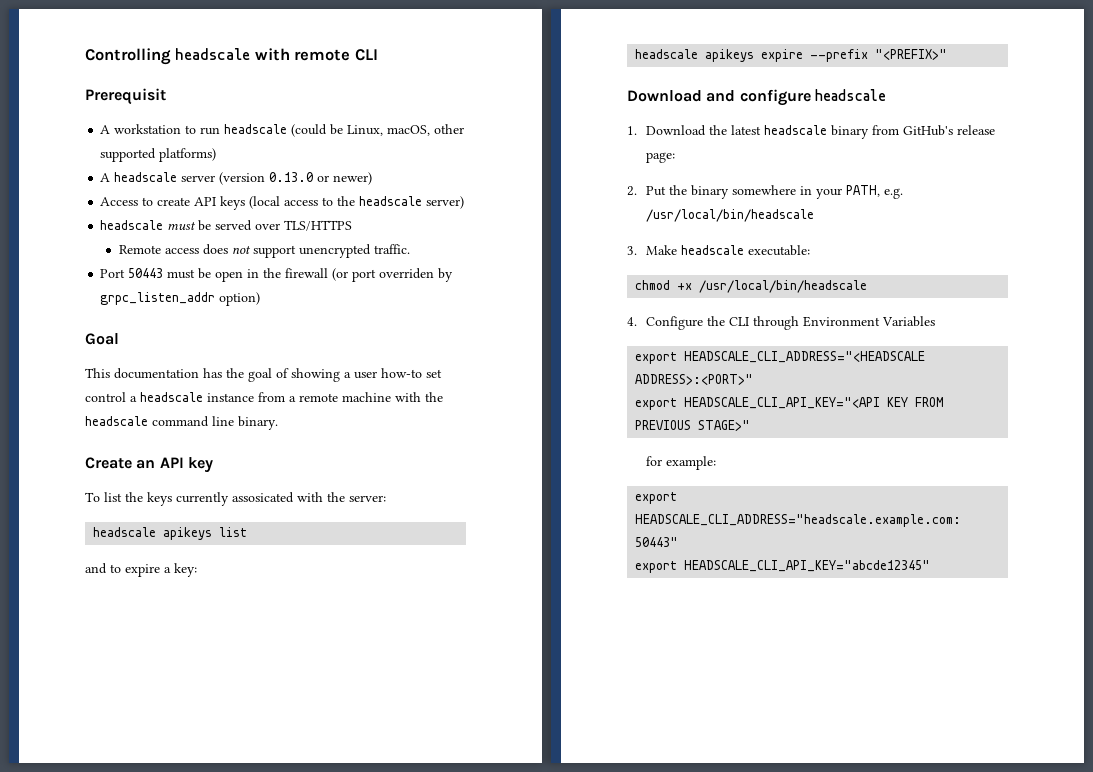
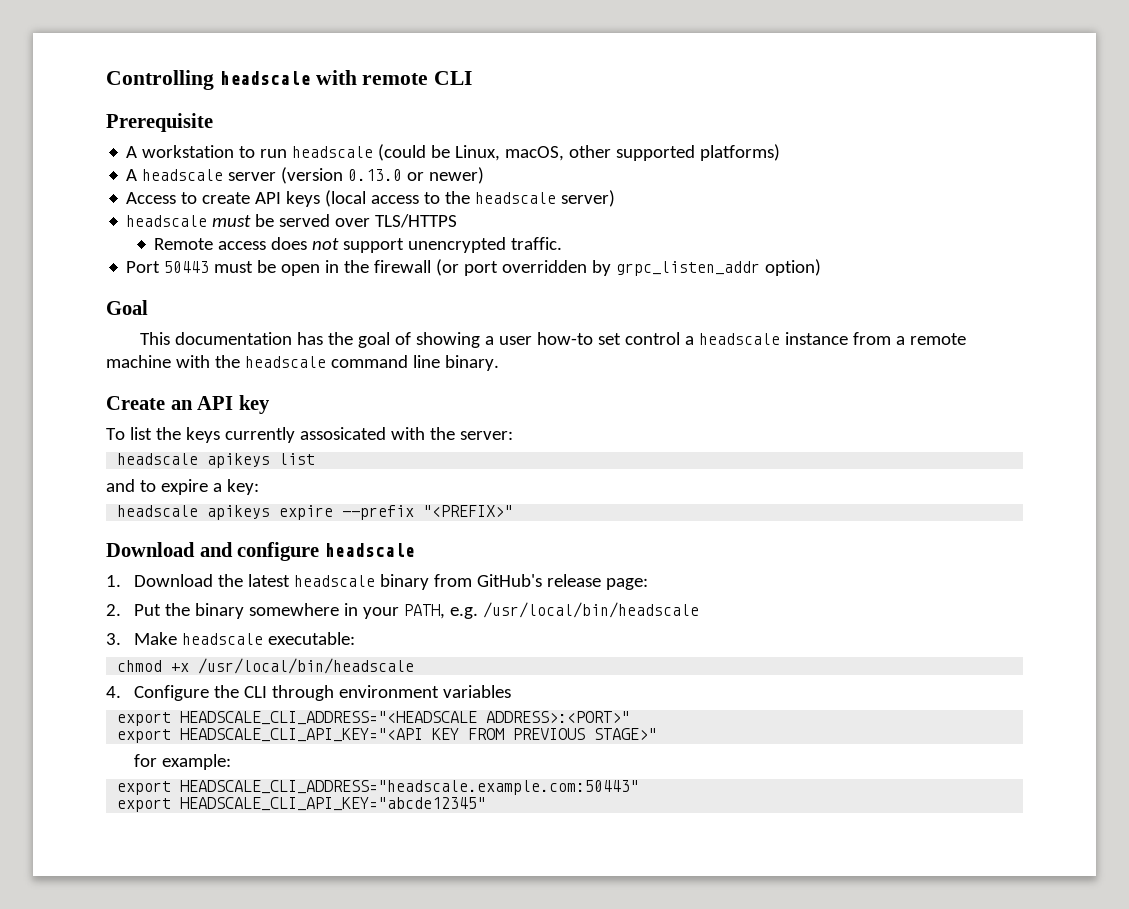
- Prerequisit
+ Prerequisite
- Port 50443 must be open in the firewall (or port overriden by grpc_listen_addr option)
+ Port 50443 must be open in the firewall (or port overridden by grpc_listen_addr option)
- 4. Configure the CLI through Environment Variables
+ 4. Configure the CLI through environment variables

